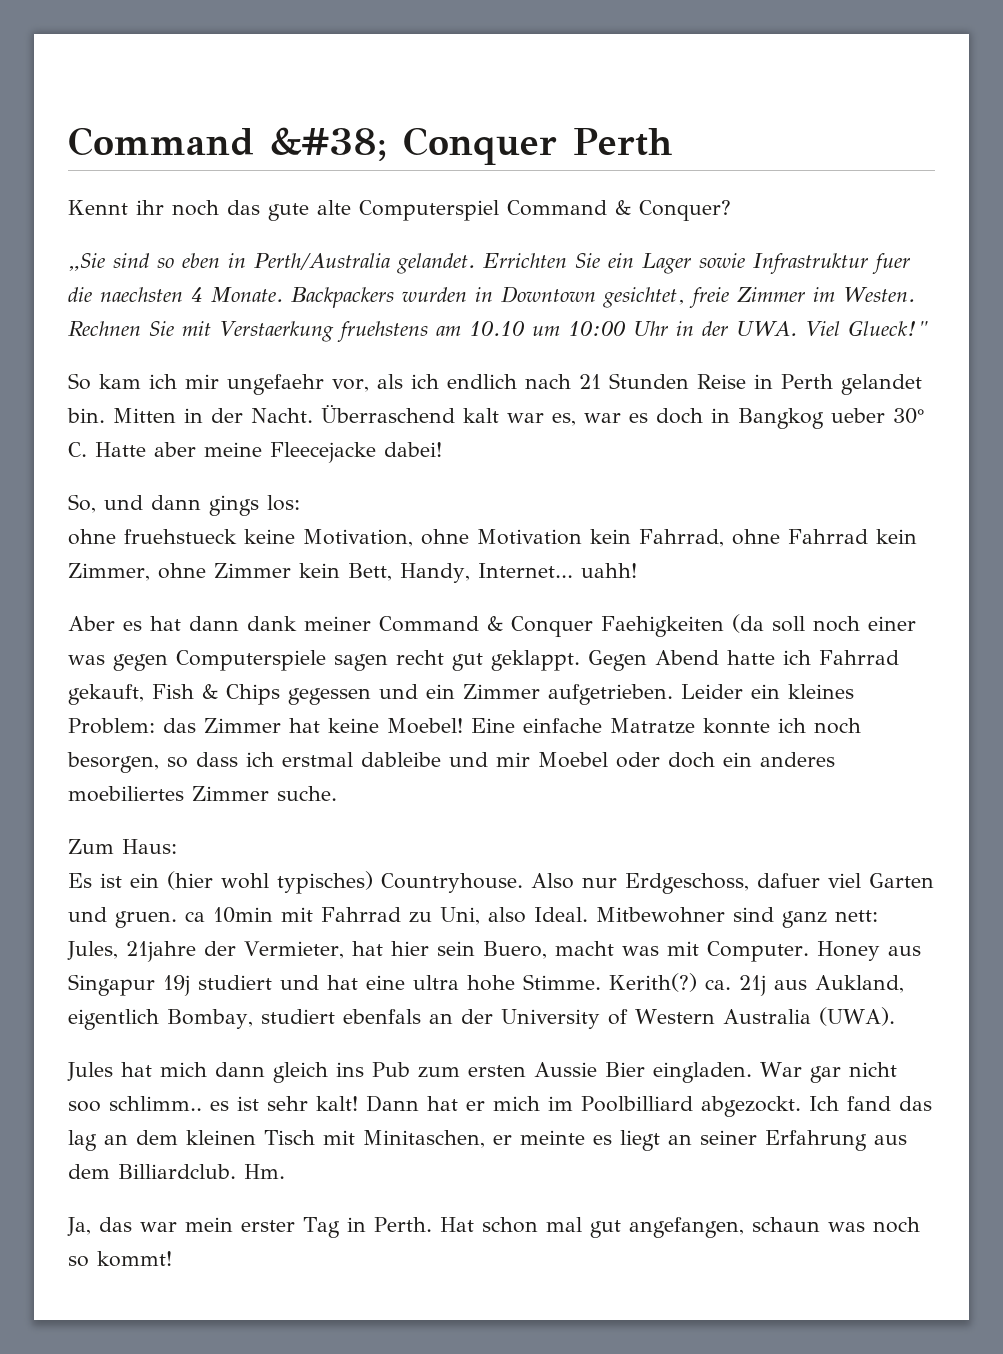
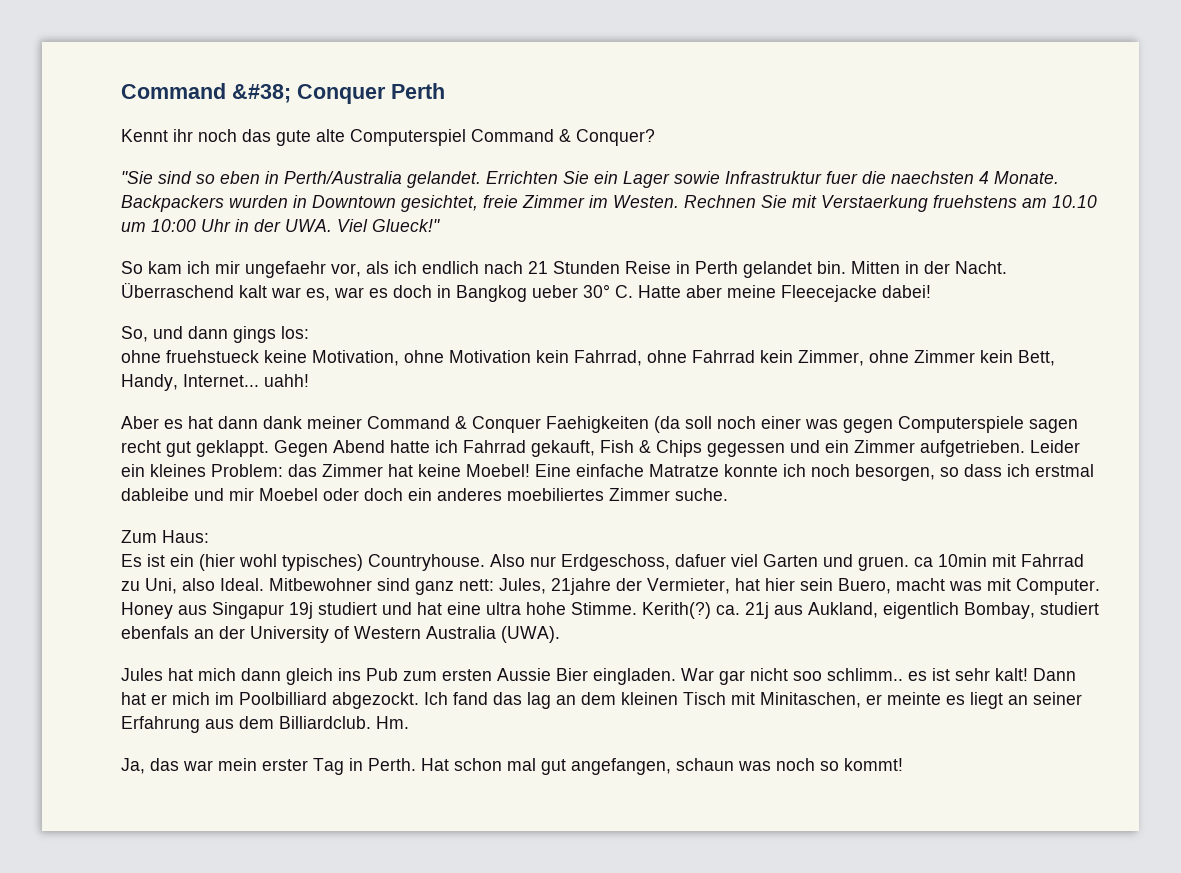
- „Sie sind so eben in Perth/Australia gelandet.
+ "Sie sind so eben in Perth/Australia gelandet.

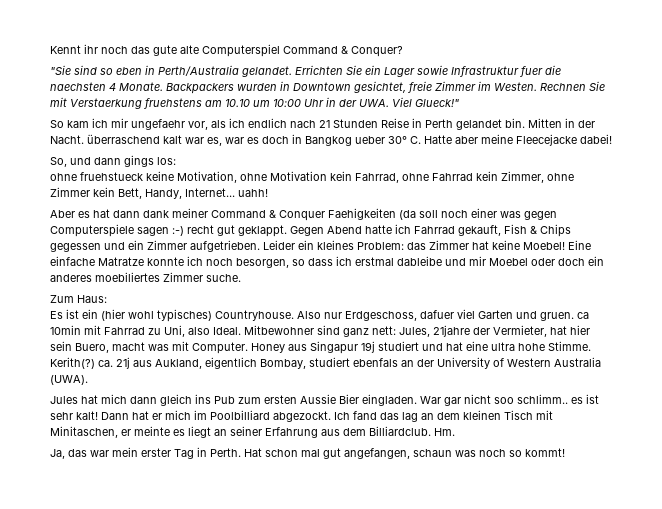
- Command &#38; Conquer Perth
- Mitten in der Nacht. Überraschend kalt war es, war es doch in Bangkog ueber 30° C. Hatte aber meine Fleecejacke dabei!
+ Mitten in der Nacht. überraschend kalt war es, war es doch in Bangkog ueber 30° C. Hatte aber meine Fleecejacke dabei!
- Aber es hat dann dank meiner Command & Conquer Faehigkeiten (da soll noch einer was gegen Computerspiele sagen recht gut geklappt.
+ Aber es hat dann dank meiner Command & Conquer Faehigkeiten (da soll noch einer was gegen Computerspiele sagen :-) recht gut geklappt.

